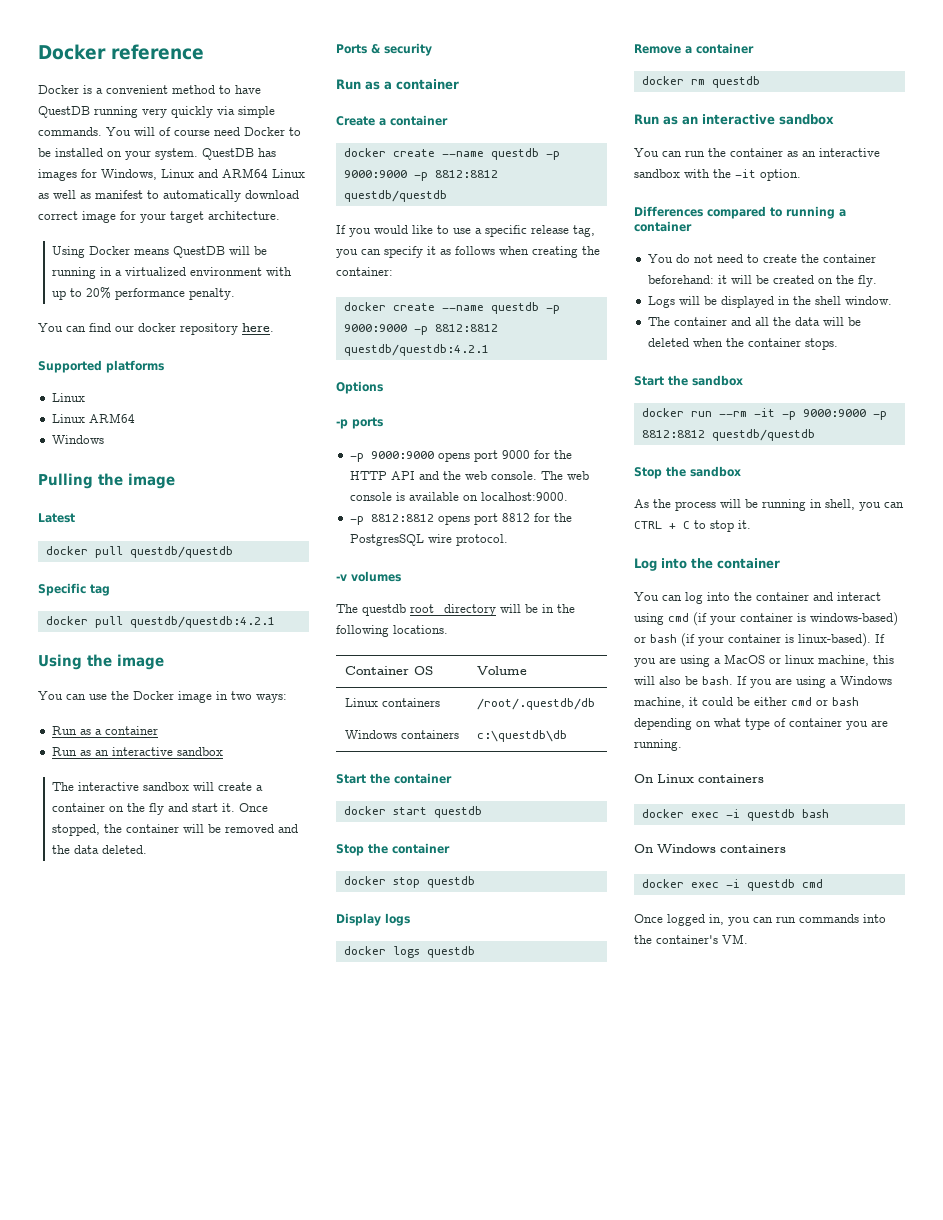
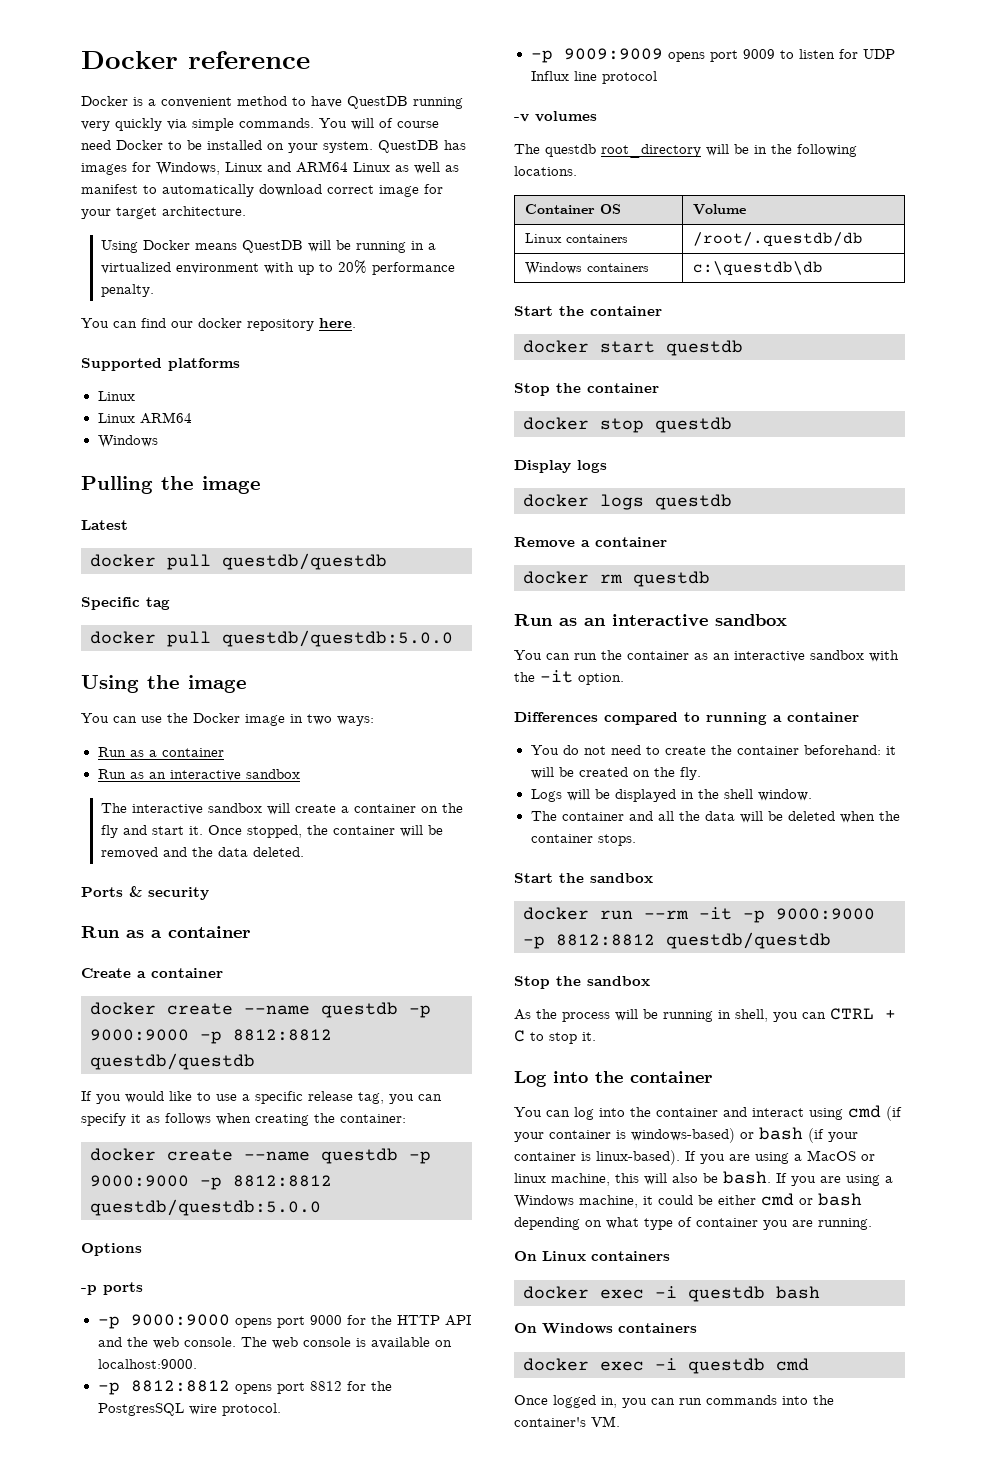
- docker pull questdb/questdb:4.2.1
+ docker pull questdb/questdb:5.0.0
- docker create --name questdb -p 9000:9000 -p 8812:8812 questdb/questdb:4.2.1
+ docker create --name questdb -p 9000:9000 -p 8812:8812 questdb/questdb:5.0.0
+ -p 9009:9009 opens port 9009 to listen for UDP Influx line protocol

